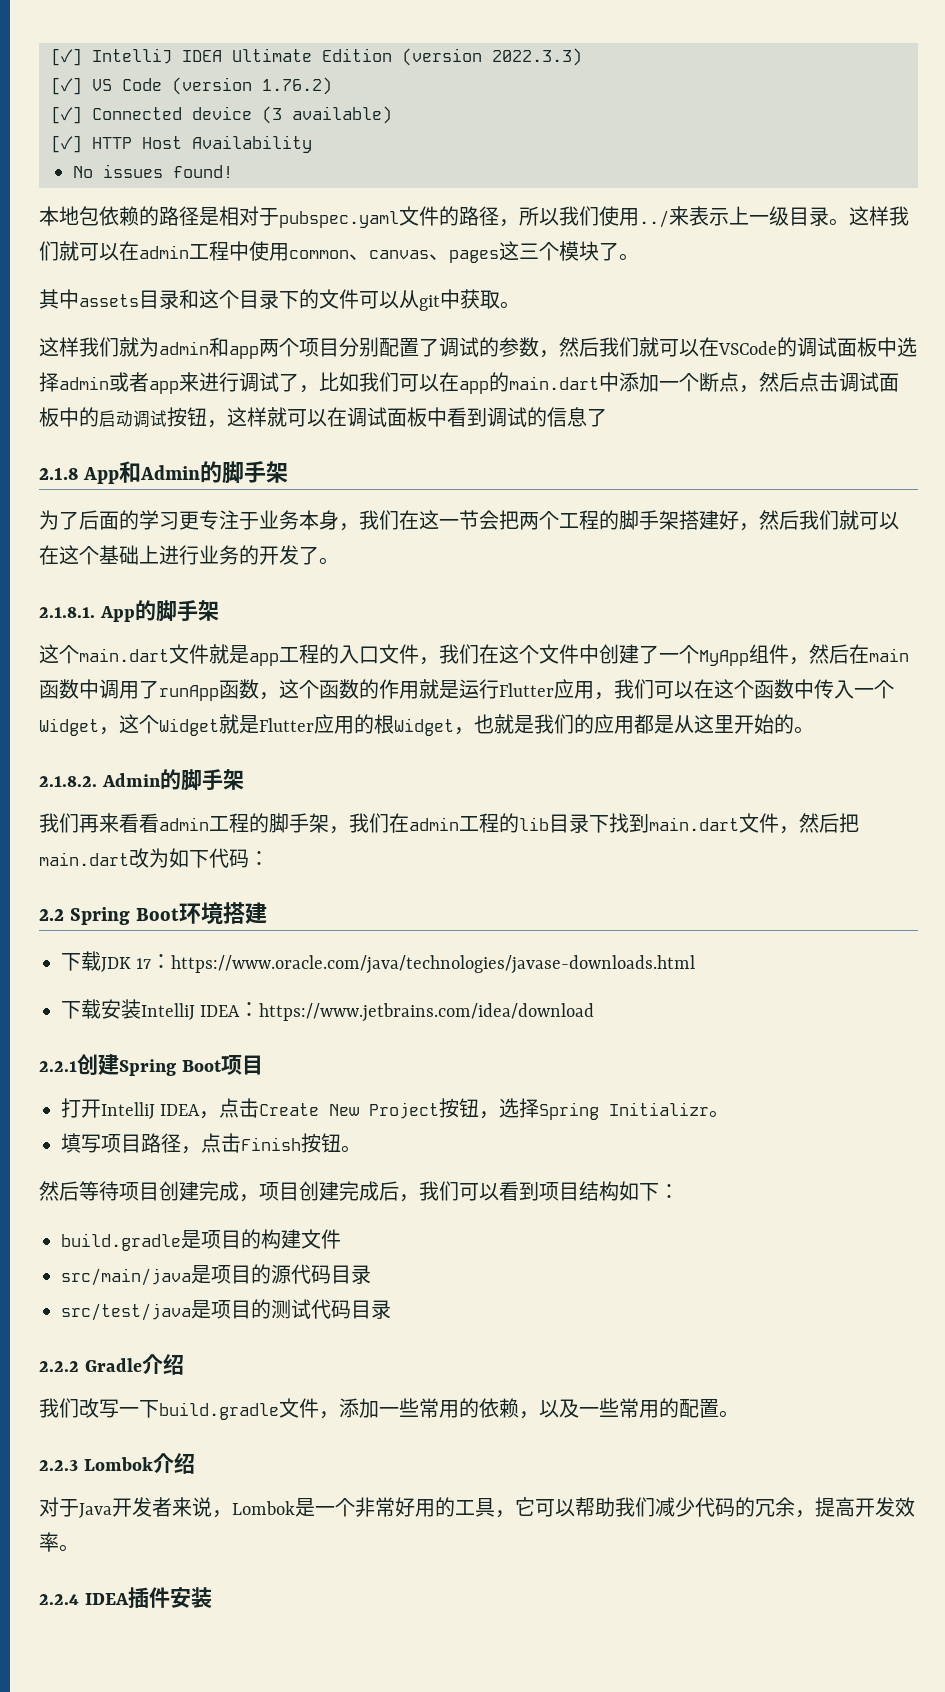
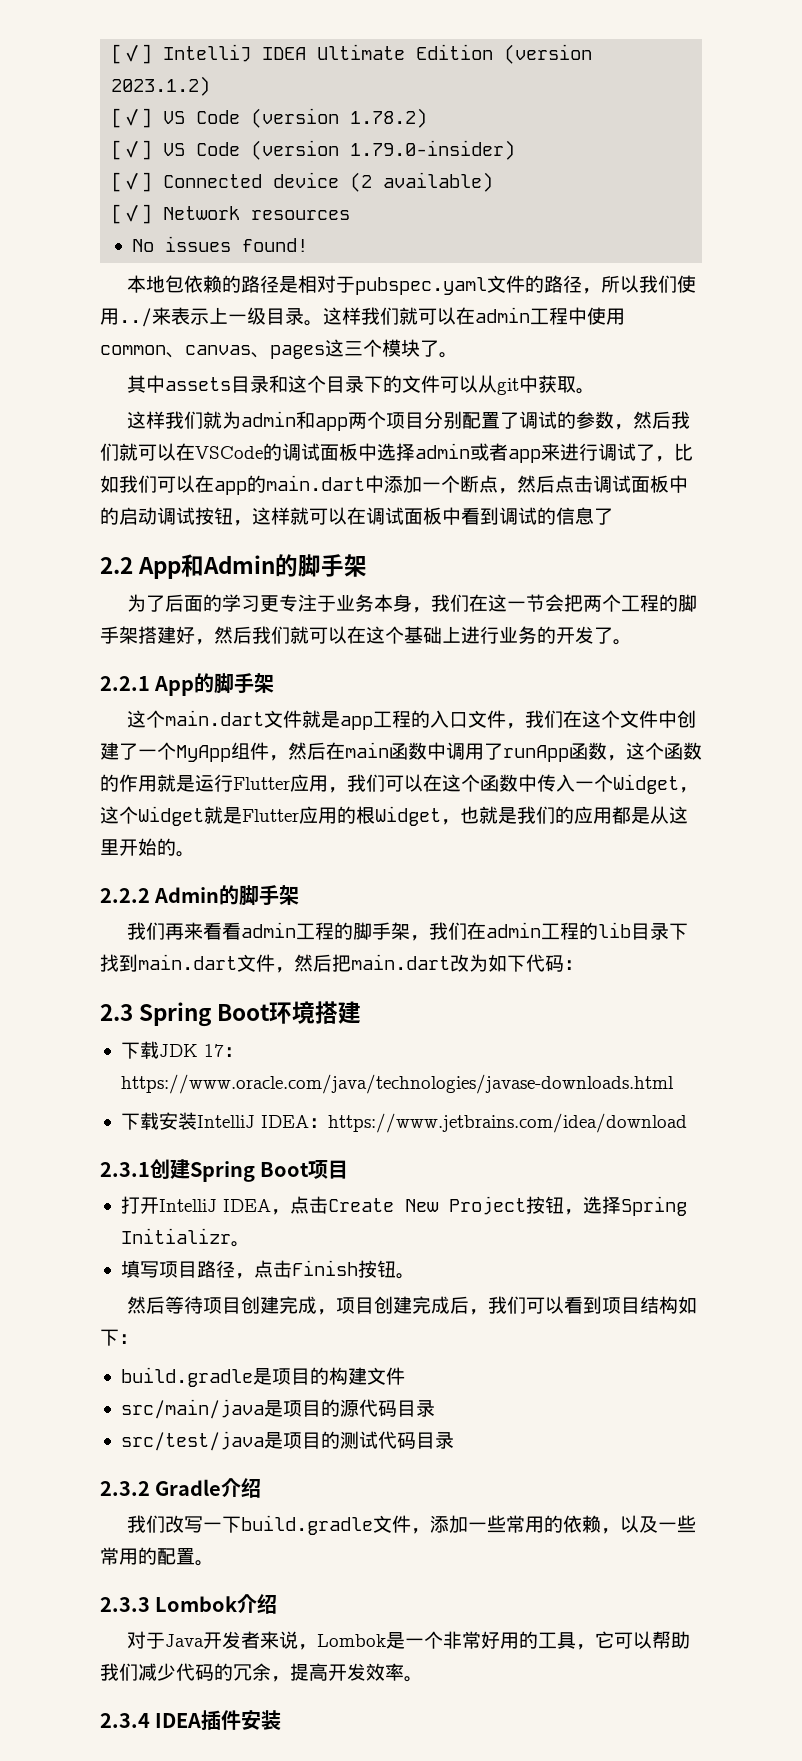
- [✓] IntelliJ IDEA Ultimate Edition (version 2022.3.3)
- [✓] VS Code (version 1.76.2)
+ [✓] IntelliJ IDEA Ultimate Edition (version 2023.1.2)
+ [✓] VS Code (version 1.78.2)
+ [✓] VS Code (version 1.79.0-insider)
- [✓] Connected device (3 available)
+ [✓] Connected device (2 available)
- [✓] HTTP Host Availability
+ [✓] Network resources
- 2.1.8 App和Admin的脚手架
+ 2.2 App和Admin的脚手架
- 2.1.8.1. App的脚手架
+ 2.2.1 App的脚手架
- 2.1.8.2. Admin的脚手架
+ 2.2.2 Admin的脚手架
- 2.2 Spring Boot环境搭建
+ 2.3 Spring Boot环境搭建
- 2.2.1创建Spring Boot项目
+ 2.3.1创建Spring Boot项目
- 2.2.2 Gradle介绍
+ 2.3.2 Gradle介绍
- 2.2.3 Lombok介绍
+ 2.3.3 Lombok介绍
- 2.2.4 IDEA插件安装
+ 2.3.4 IDEA插件安装

